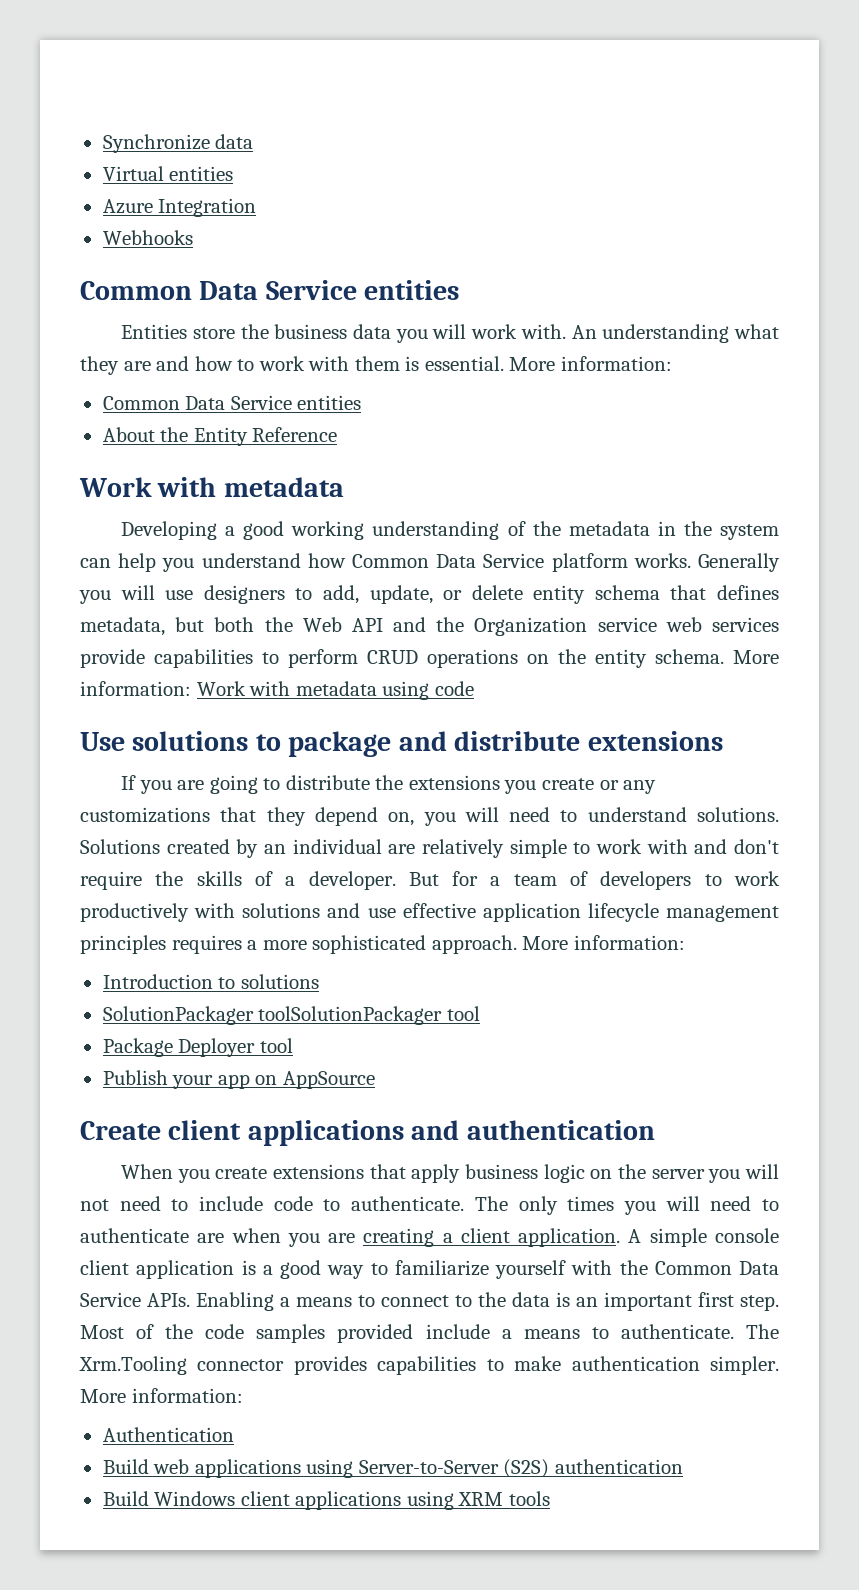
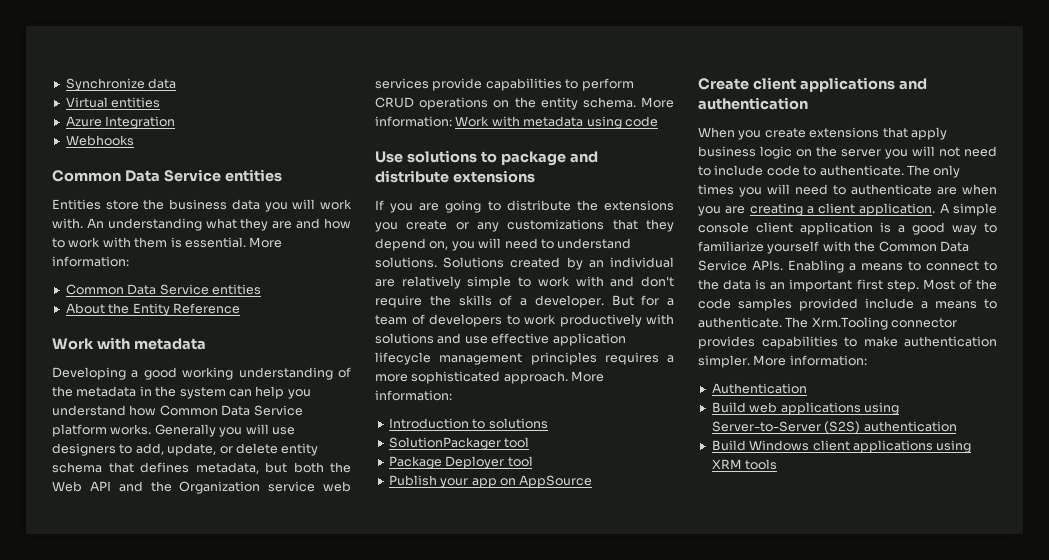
- SolutionPackager toolSolutionPackager tool
+ SolutionPackager tool

